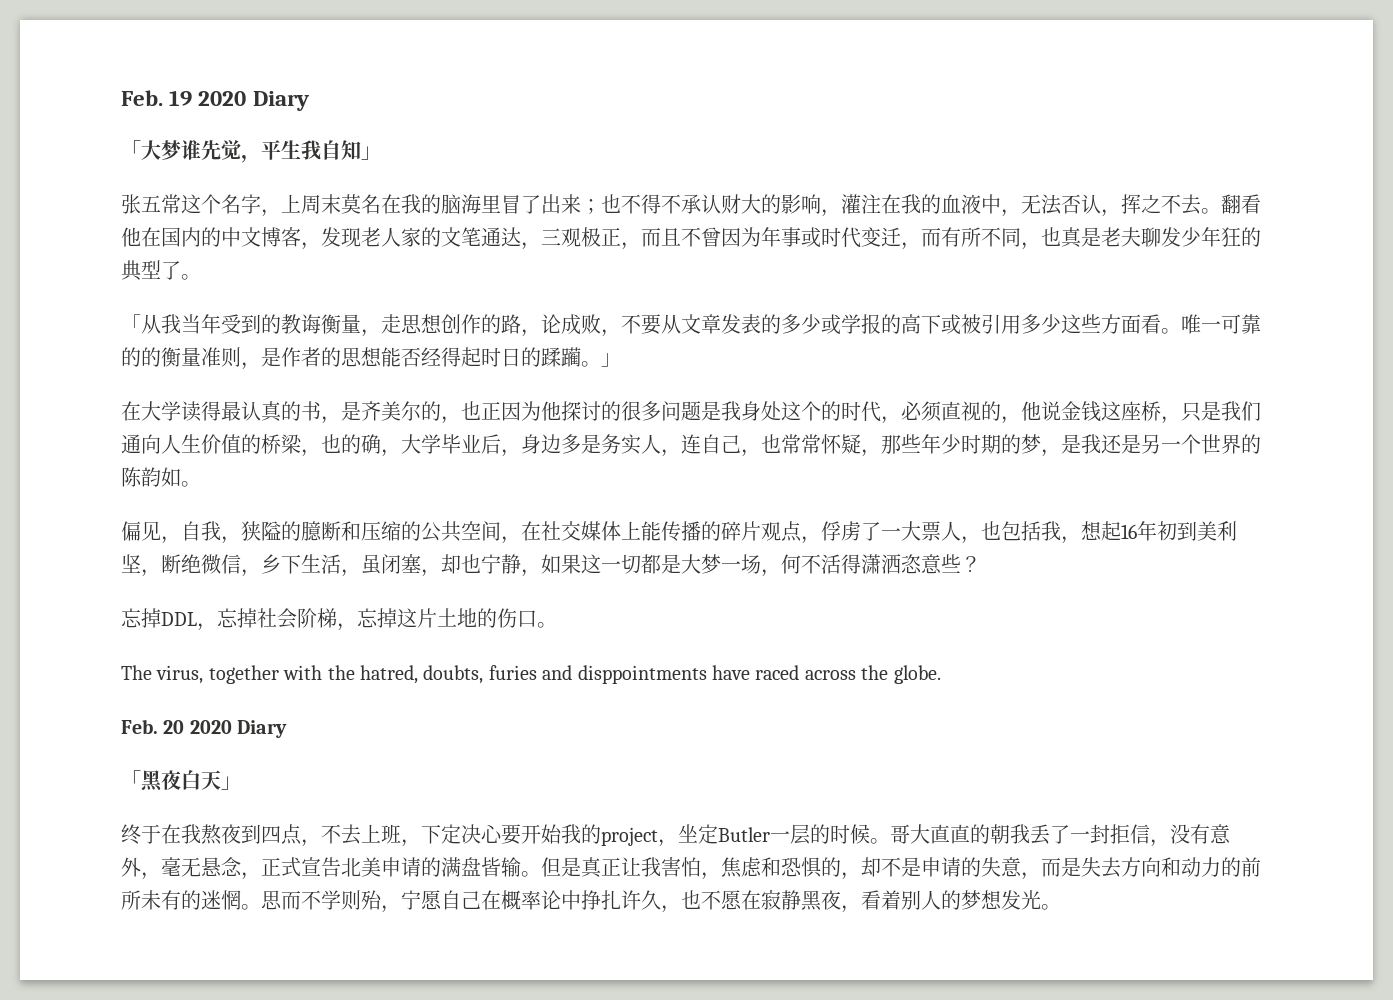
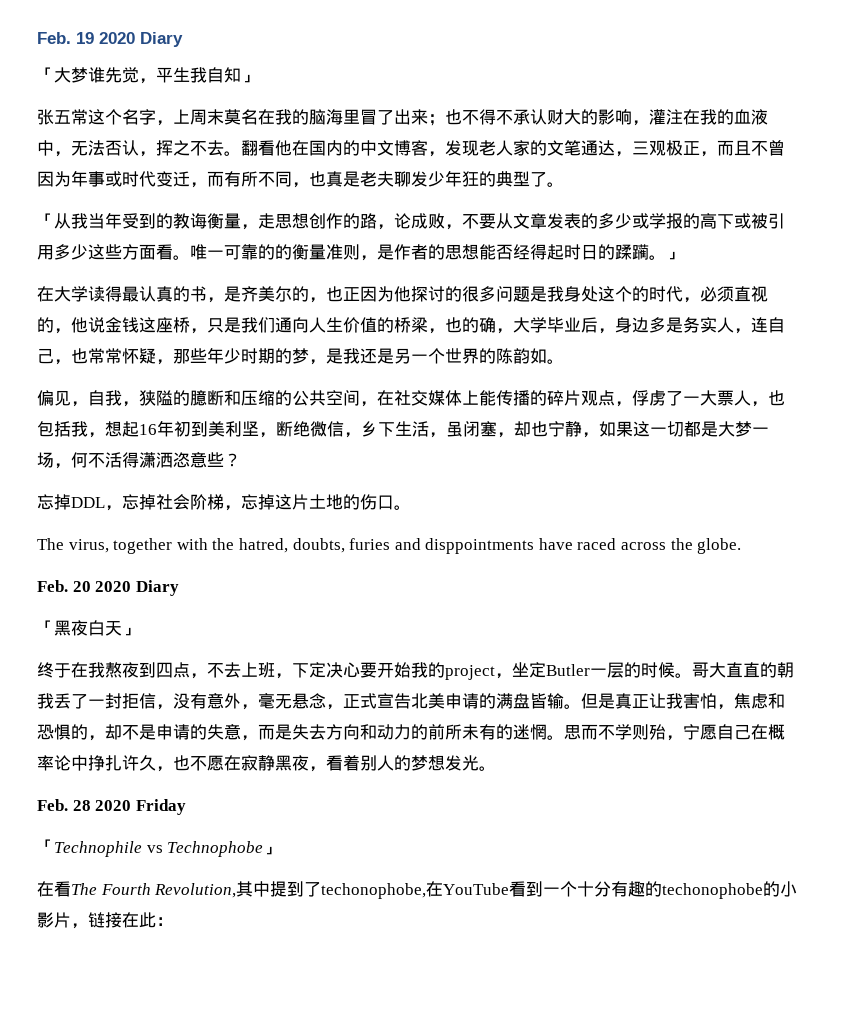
+ Feb. 28 2020 Friday
+ 「Technophile vs Technophobe」
+ 在看The Fourth Revolution,其中提到了techonophobe,在YouTube看到一个十分有趣的techonophobe的小影片，链接在此：

